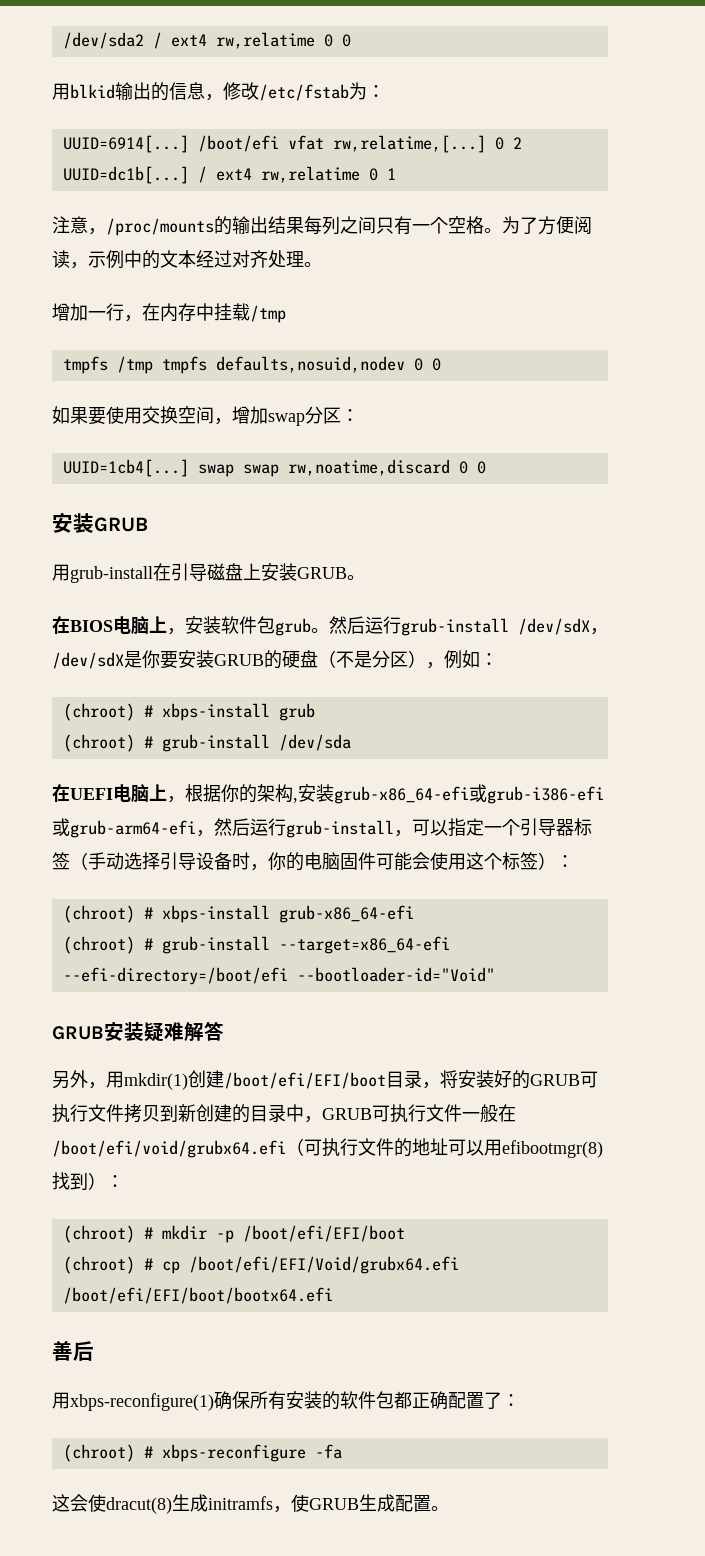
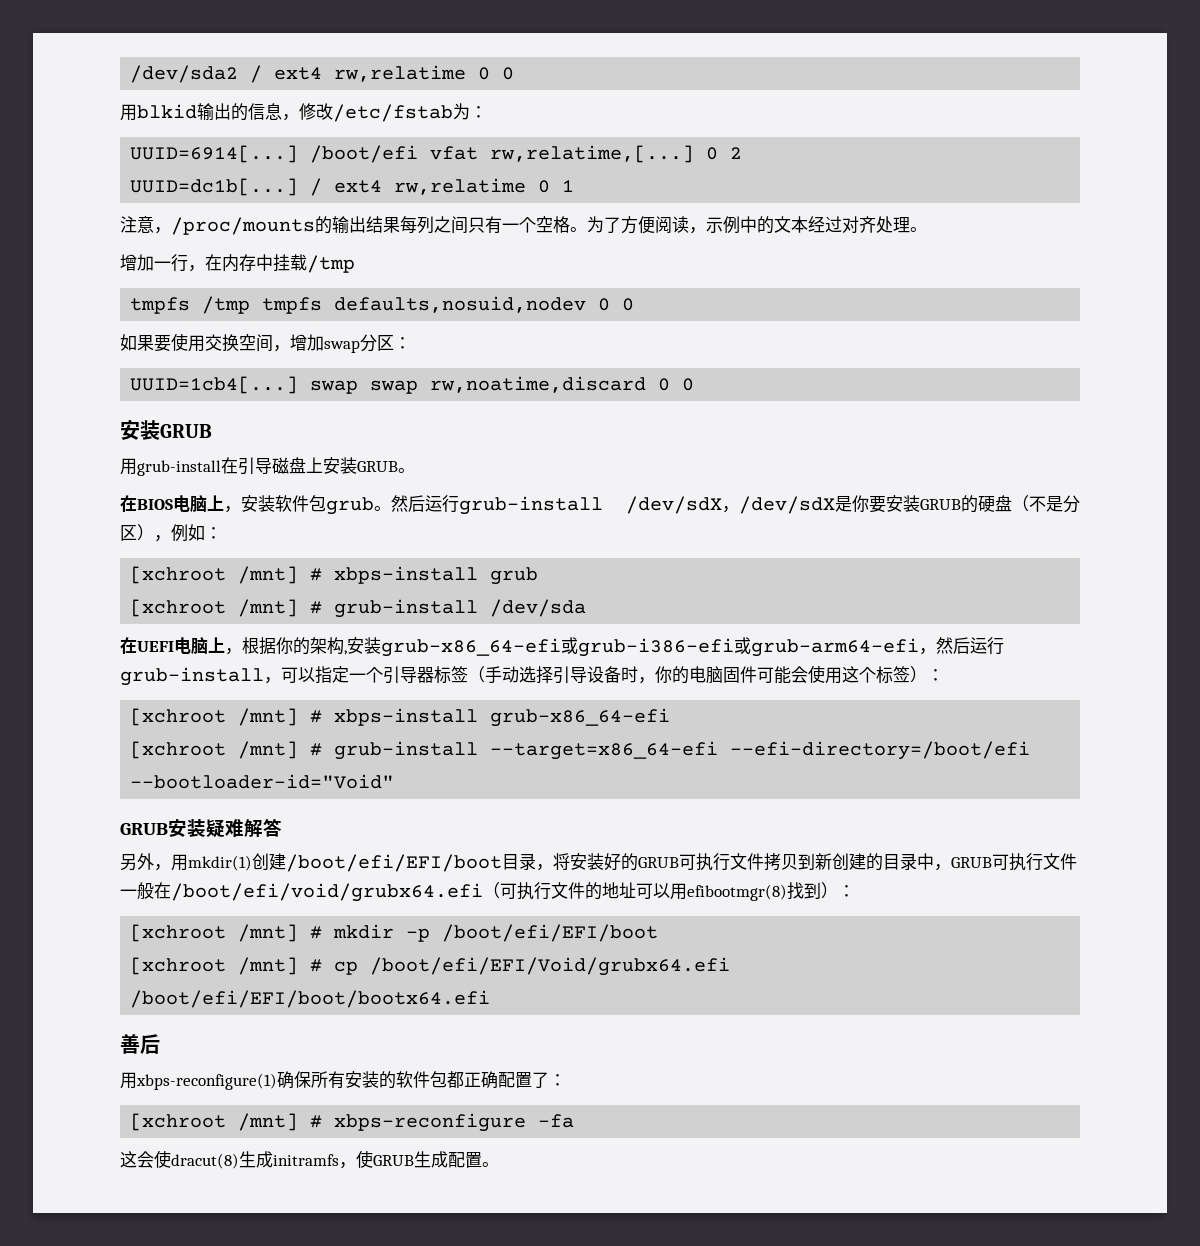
- (chroot) # xbps-install grub
+ [xchroot /mnt] # xbps-install grub
- (chroot) # grub-install /dev/sda
+ [xchroot /mnt] # grub-install /dev/sda
- (chroot) # xbps-install grub-x86_64-efi
+ [xchroot /mnt] # xbps-install grub-x86_64-efi
- (chroot) # grub-install --target=x86_64-efi --efi-directory=/boot/efi --bootloader-id="Void"
+ [xchroot /mnt] # grub-install --target=x86_64-efi --efi-directory=/boot/efi --bootloader-id="Void"
- (chroot) # mkdir -p /boot/efi/EFI/boot
+ [xchroot /mnt] # mkdir -p /boot/efi/EFI/boot
- (chroot) # cp /boot/efi/EFI/Void/grubx64.efi /boot/efi/EFI/boot/bootx64.efi
+ [xchroot /mnt] # cp /boot/efi/EFI/Void/grubx64.efi /boot/efi/EFI/boot/bootx64.efi
- (chroot) # xbps-reconfigure -fa
+ [xchroot /mnt] # xbps-reconfigure -fa

